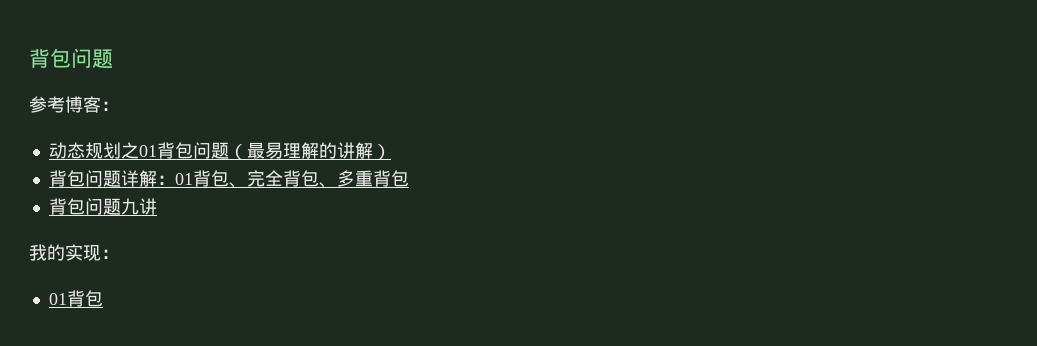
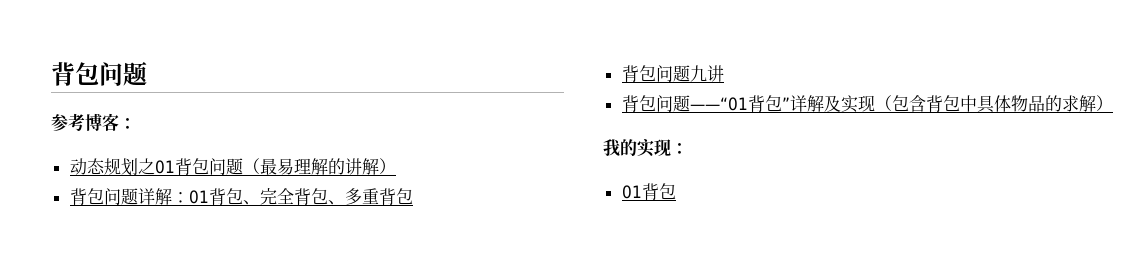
+ 背包问题——“01背包”详解及实现（包含背包中具体物品的求解）

